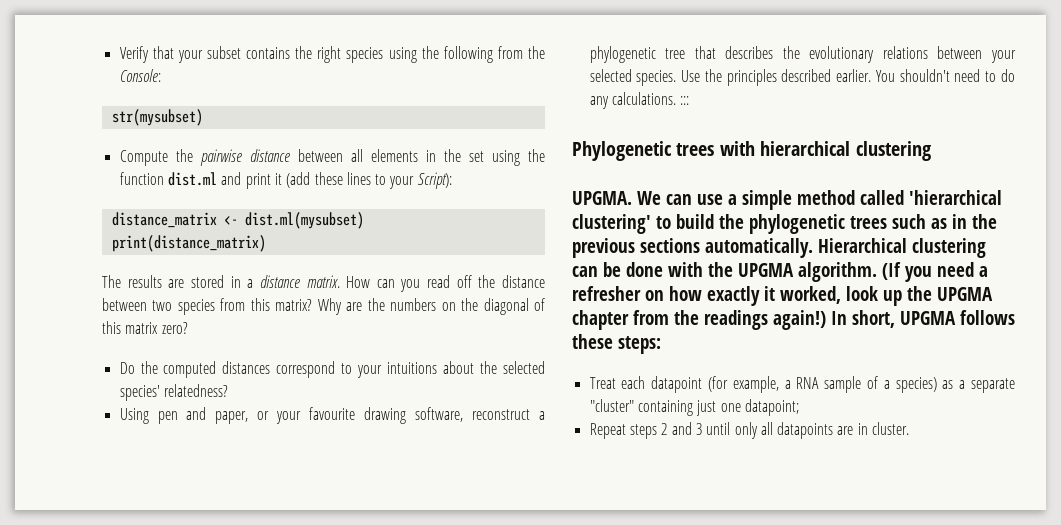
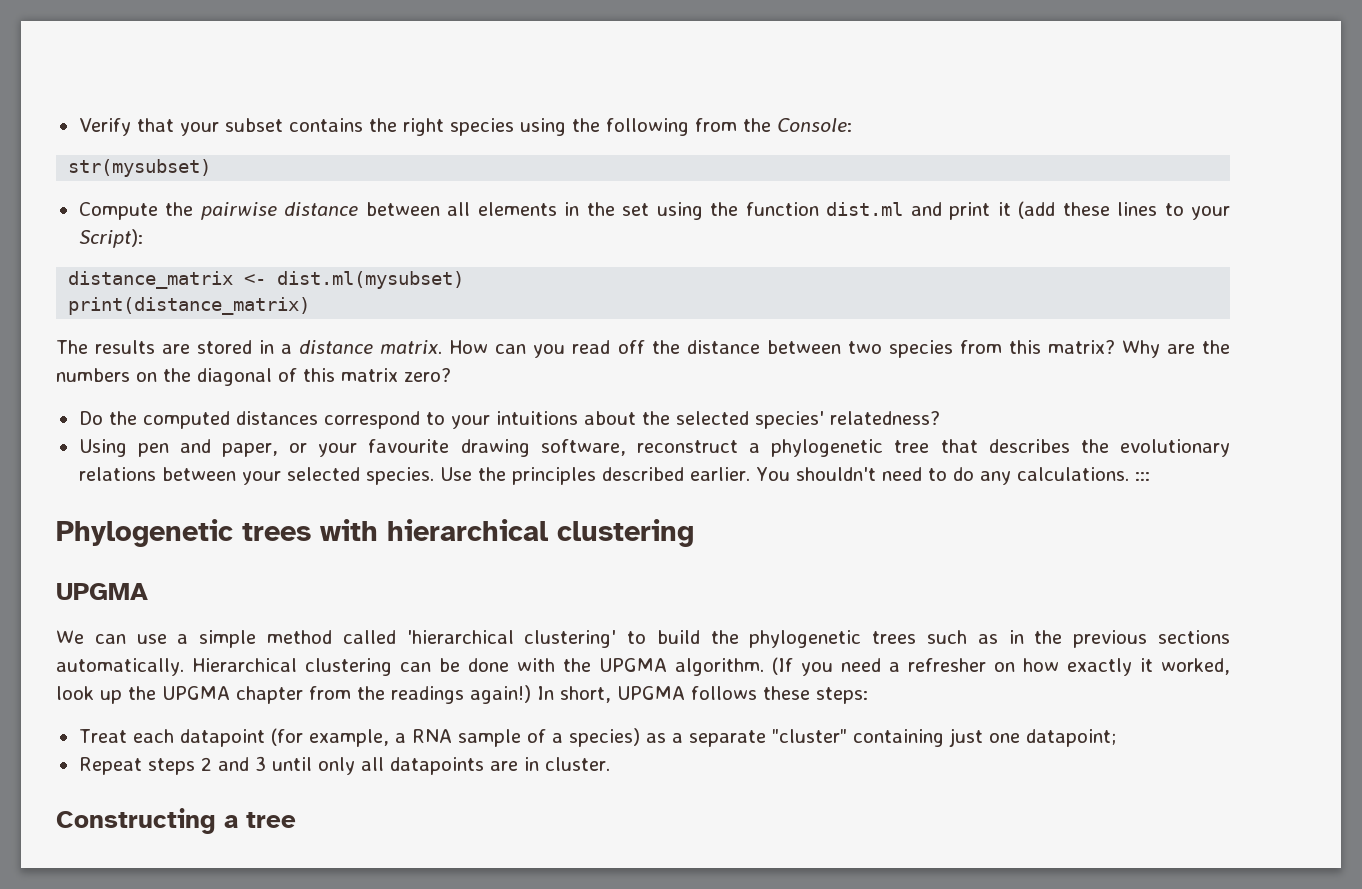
  Phylogenetic trees with hierarchical clustering
- UPGMA. We can use a simple method called 'hierarchical clustering' to build the phylogenetic trees such as in the previous sections automatically.
+ UPGMA
+ We can use a simple method called 'hierarchical clustering' to build the phylogenetic trees such as in the previous sections automatically.
+ Constructing a tree

